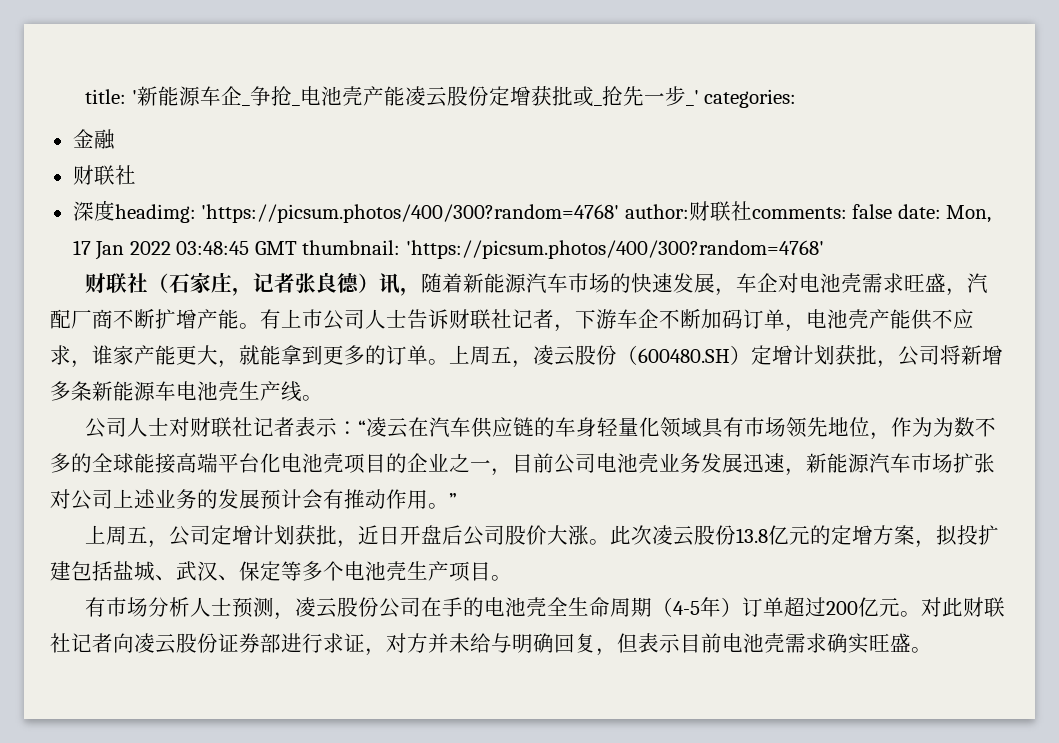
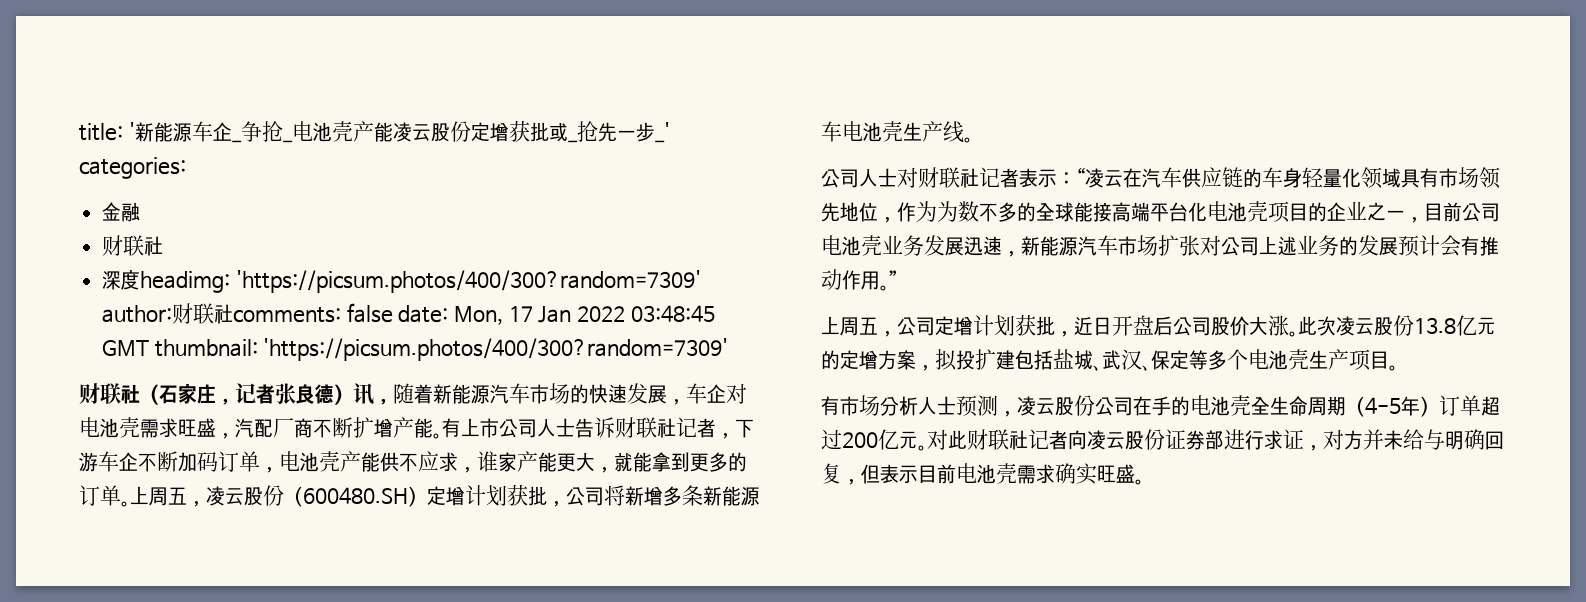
- 深度headimg: 'https://picsum.photos/400/300?random=4768' author:财联社comments: false date: Mon, 17 Jan 2022 03:48:45 GMT thumbnail: 'https://picsum.photos/400/300?random=4768'
+ 深度headimg: 'https://picsum.photos/400/300?random=7309' author:财联社comments: false date: Mon, 17 Jan 2022 03:48:45 GMT thumbnail: 'https://picsum.photos/400/300?random=7309'

